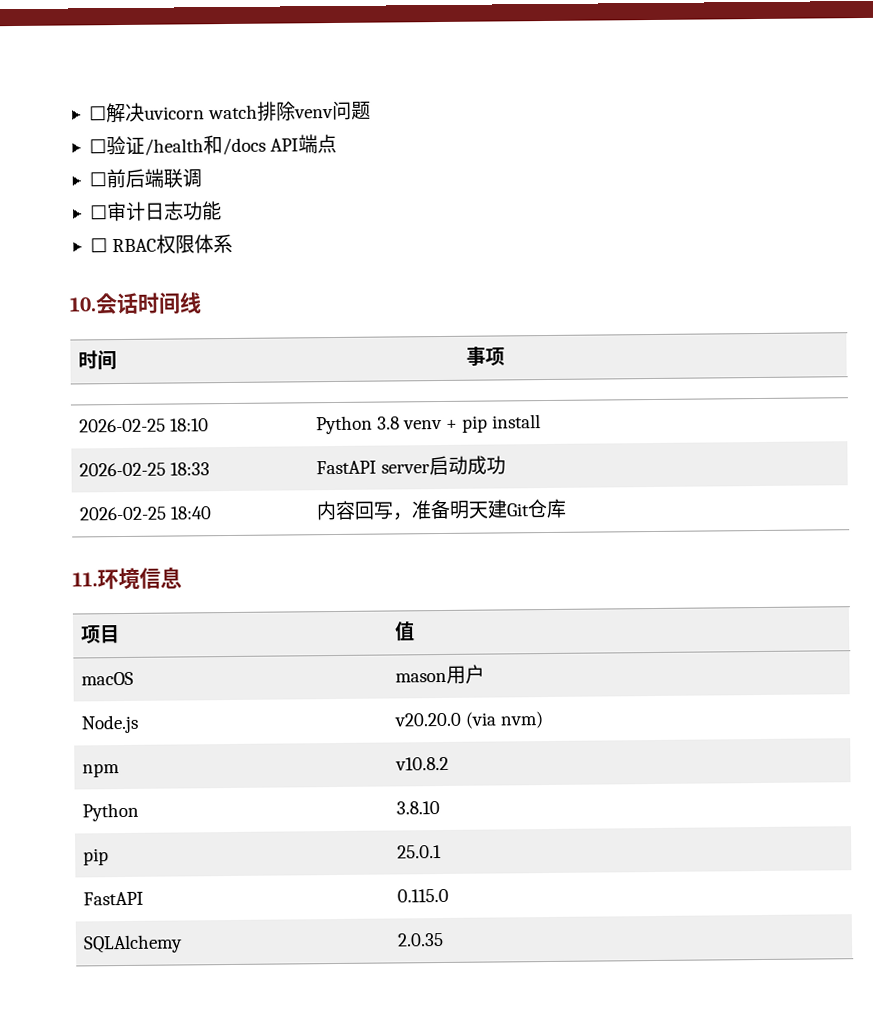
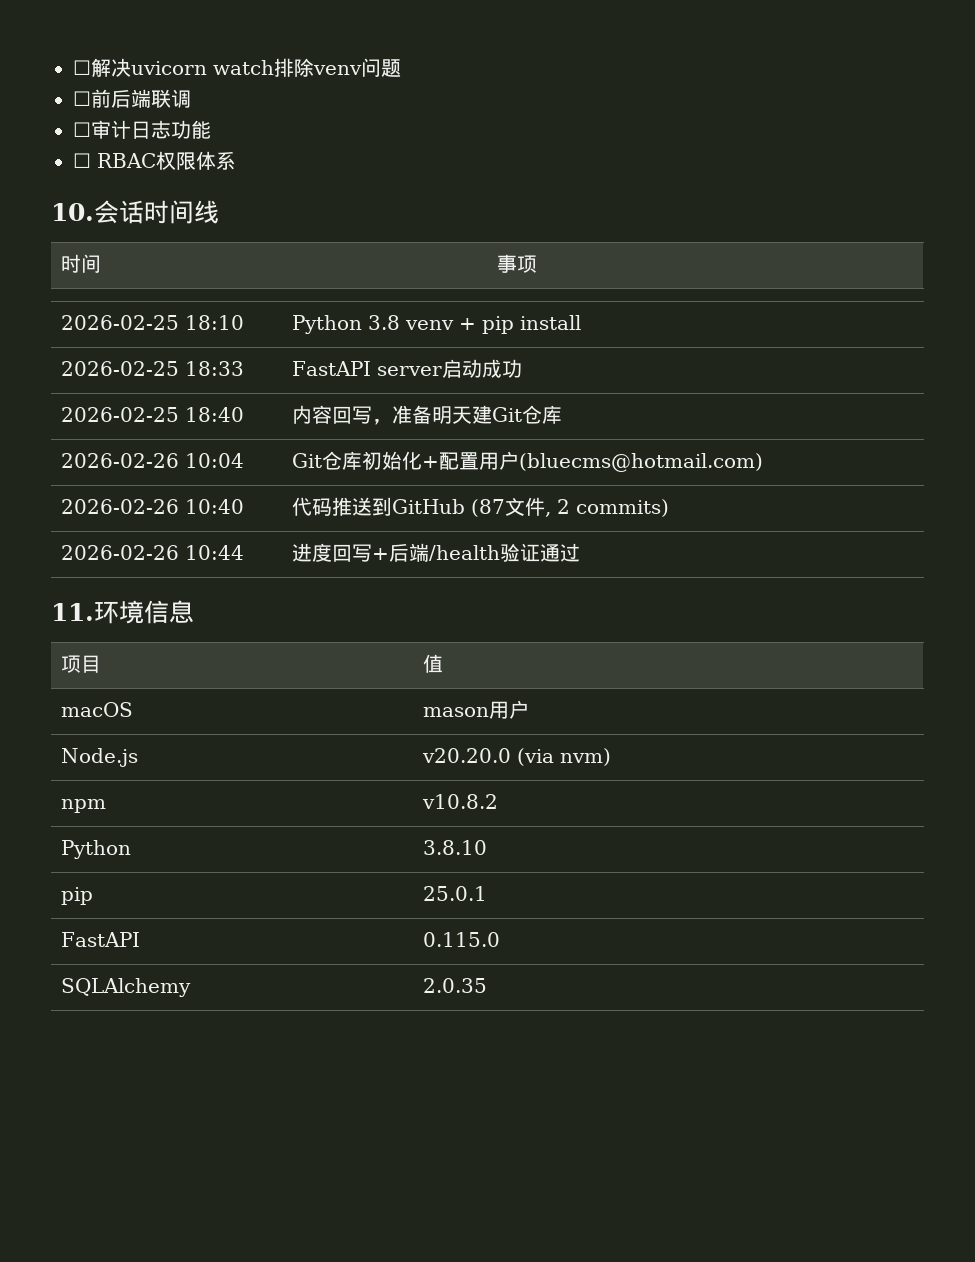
- ☐验证/health和/docs API端点
+ 2026-02-26 10:04 | Git仓库初始化+配置用户(bluecms@hotmail.com)
+ 2026-02-26 10:40 | 代码推送到GitHub (87文件, 2 commits)
+ 2026-02-26 10:44 | 进度回写+后端/health验证通过

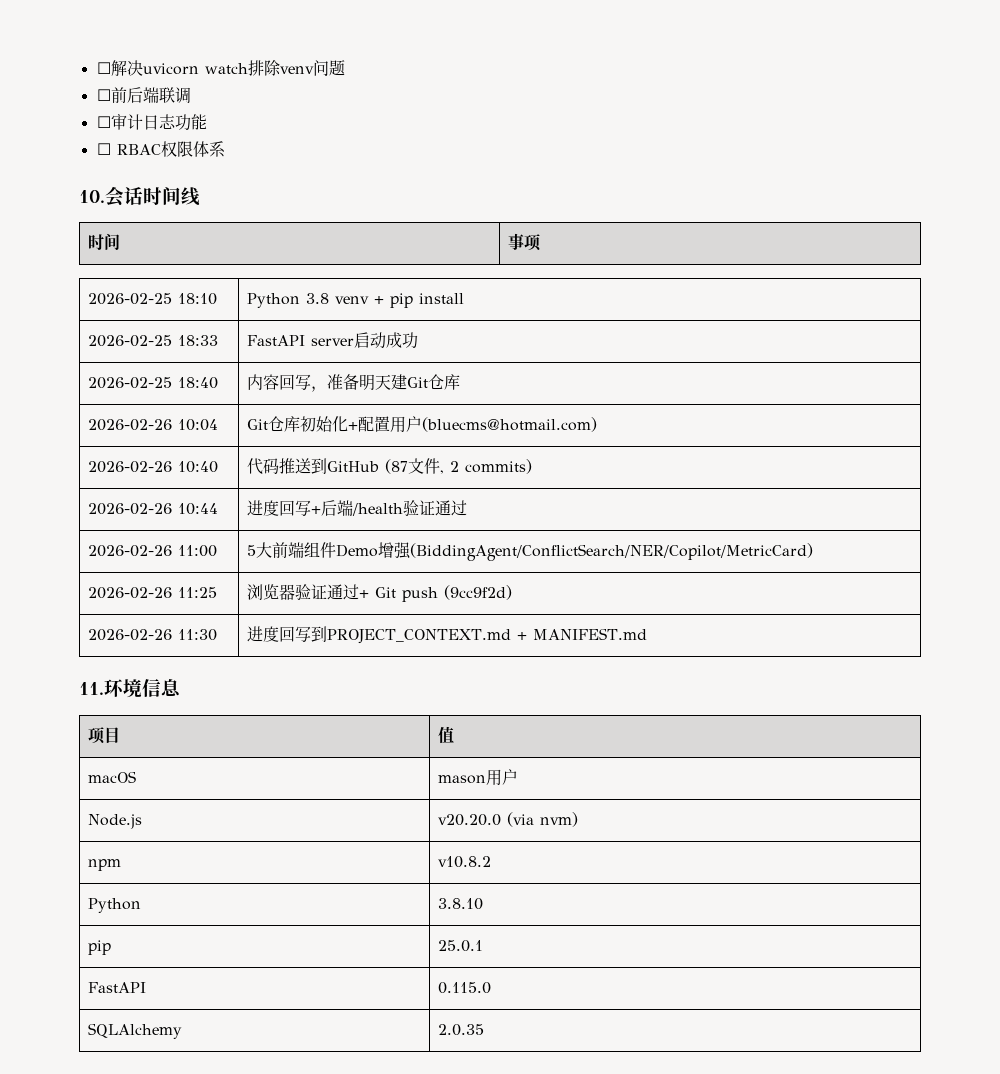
+ 2026-02-26 11:00 | 5大前端组件Demo增强(BiddingAgent/ConflictSearch/NER/Copilot/MetricCard)
+ 2026-02-26 11:25 | 浏览器验证通过+ Git push (9cc9f2d)
+ 2026-02-26 11:30 | 进度回写到PROJECT_CONTEXT.md + MANIFEST.md

